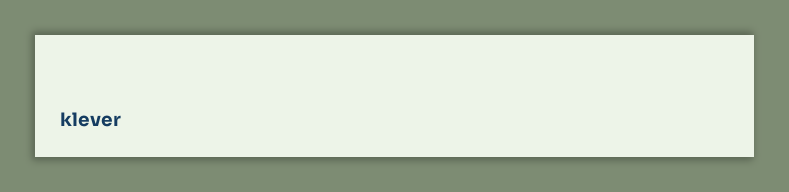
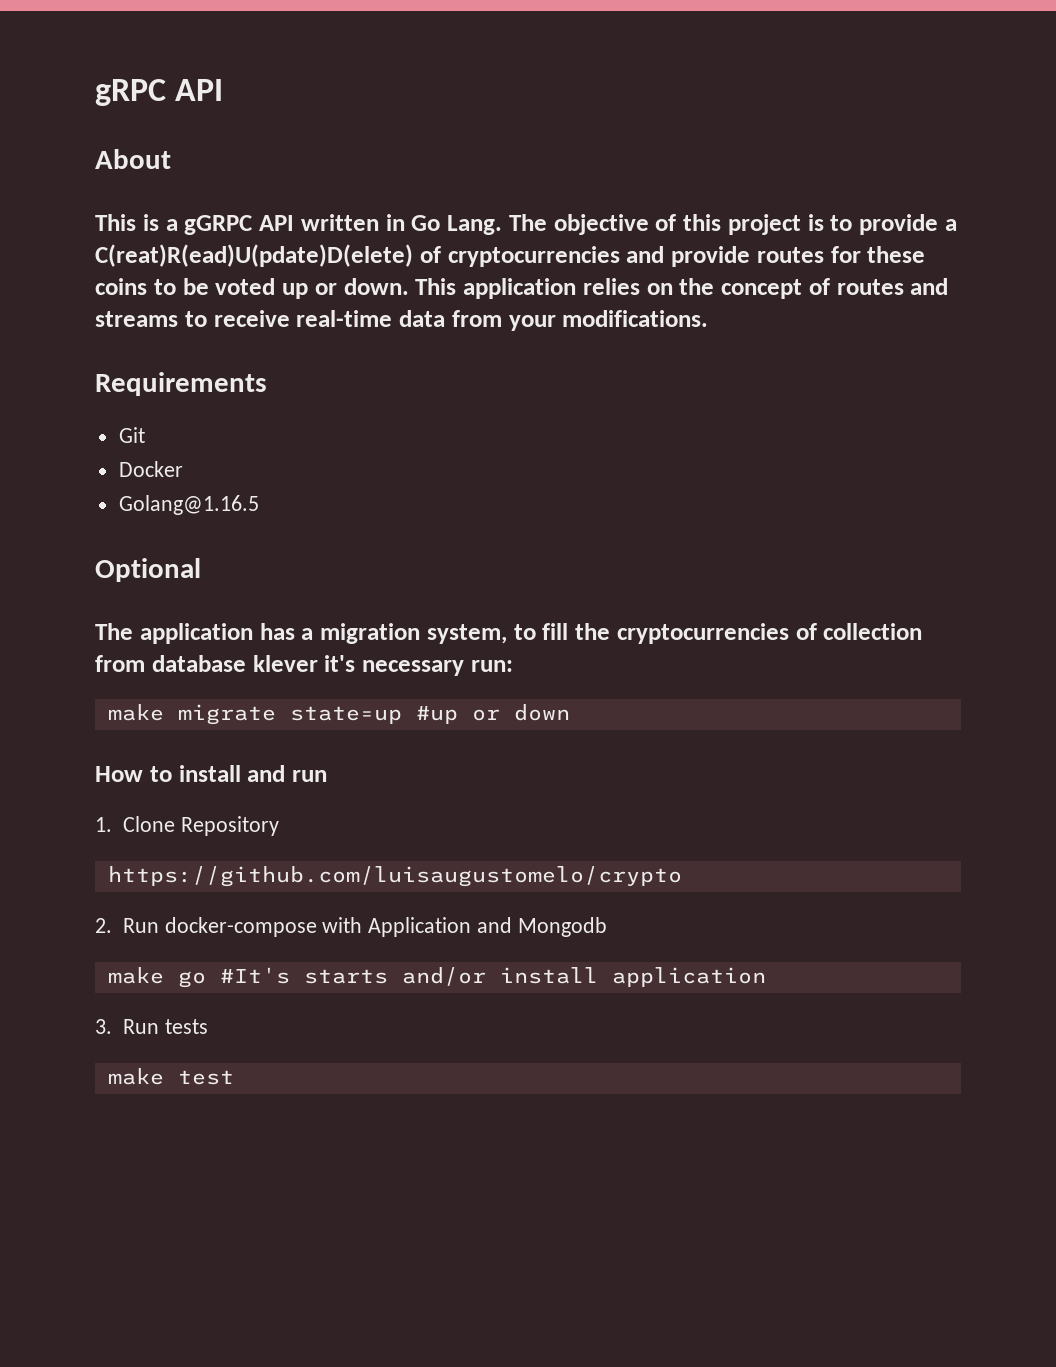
- klever
+ gRPC API
+ About
+ This is a gGRPC API written in Go Lang. The objective of this project is to provide a C(reat)R(ead)U(pdate)D(elete) of cryptocurrencies and provide routes for these coins to be voted up or down. This application relies on the concept of routes and streams to receive real-time data from your modifications.
+ Requirements
+ Git
+ Docker
+ Golang@1.16.5
+ Optional
+ The application has a migration system, to fill the cryptocurrencies of collection from database klever it's necessary run:
+ make migrate state=up #up or down
+ How to install and run
+ 1. Clone Repository
+ https://github.com/luisaugustomelo/crypto
+ 2. Run docker-compose with Application and Mongodb
+ make go #It's starts and/or install application
+ 3. Run tests
+ make test

